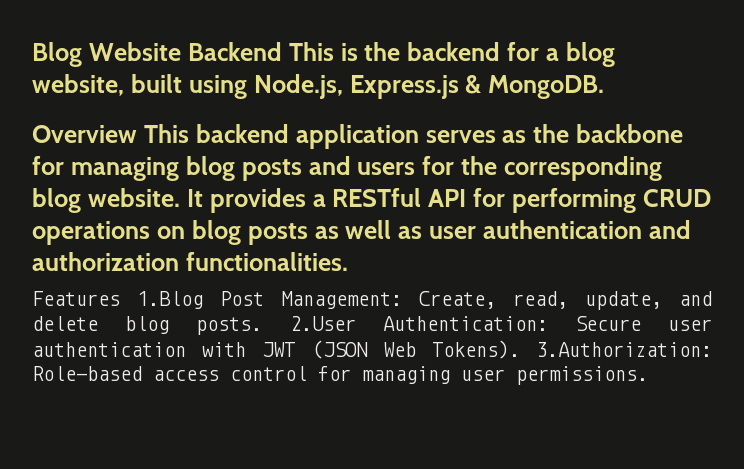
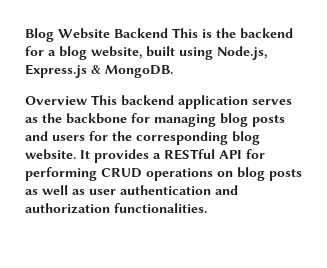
- Features 1.Blog Post Management: Create, read, update, and delete blog posts. 2.User Authentication: Secure user authentication with JWT (JSON Web Tokens). 3.Authorization: Role-based access control for managing user permissions.

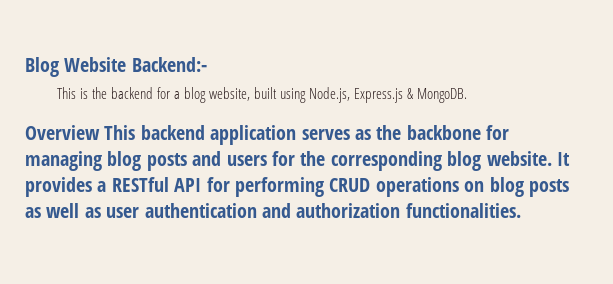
- Blog Website Backend This is the backend for a blog website, built using Node.js, Express.js & MongoDB.
+ Blog Website Backend:-
+ This is the backend for a blog website, built using Node.js, Express.js & MongoDB.

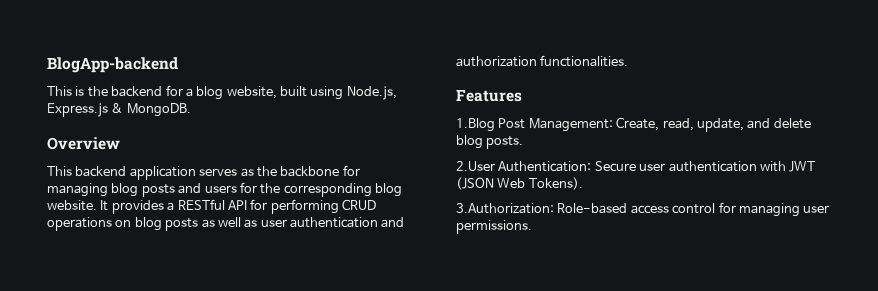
- Blog Website Backend:-
+ BlogApp-backend
- Overview This backend application serves as the backbone for managing blog posts and users for the corresponding blog website.
+ Overview
+ This backend application serves as the backbone for managing blog posts and users for the corresponding blog website.
+ Features
+ 1.Blog Post Management: Create, read, update, and delete blog posts.
+ 2.User Authentication: Secure user authentication with JWT (JSON Web Tokens).
+ 3.Authorization: Role-based access control for managing user permissions.

